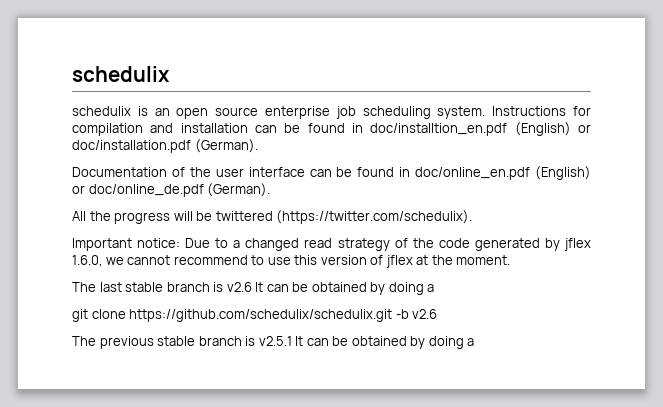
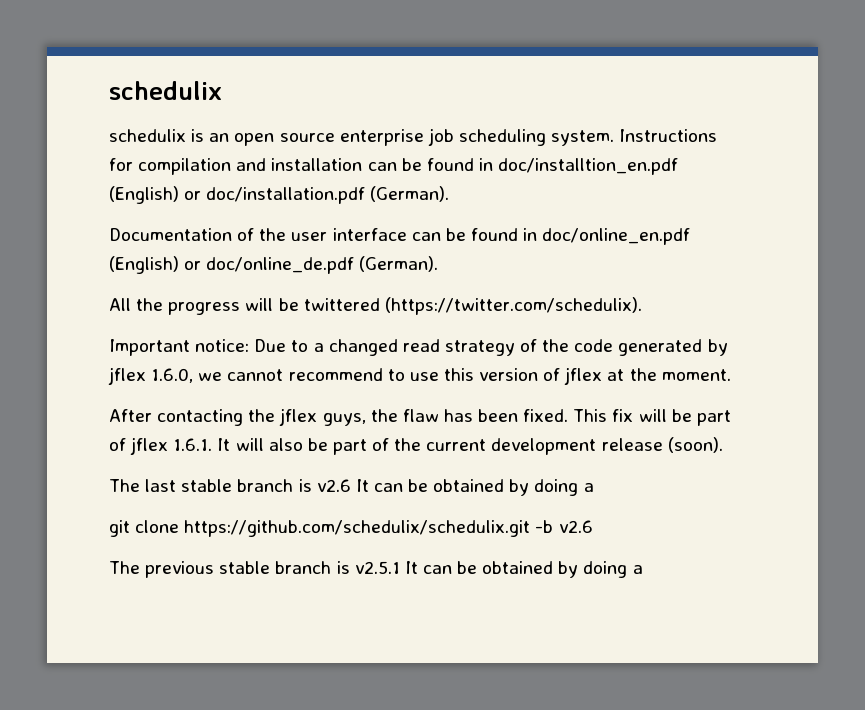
+ After contacting the jflex guys, the flaw has been fixed. This fix will be part of jflex 1.6.1. It will also be part of the current development release (soon).

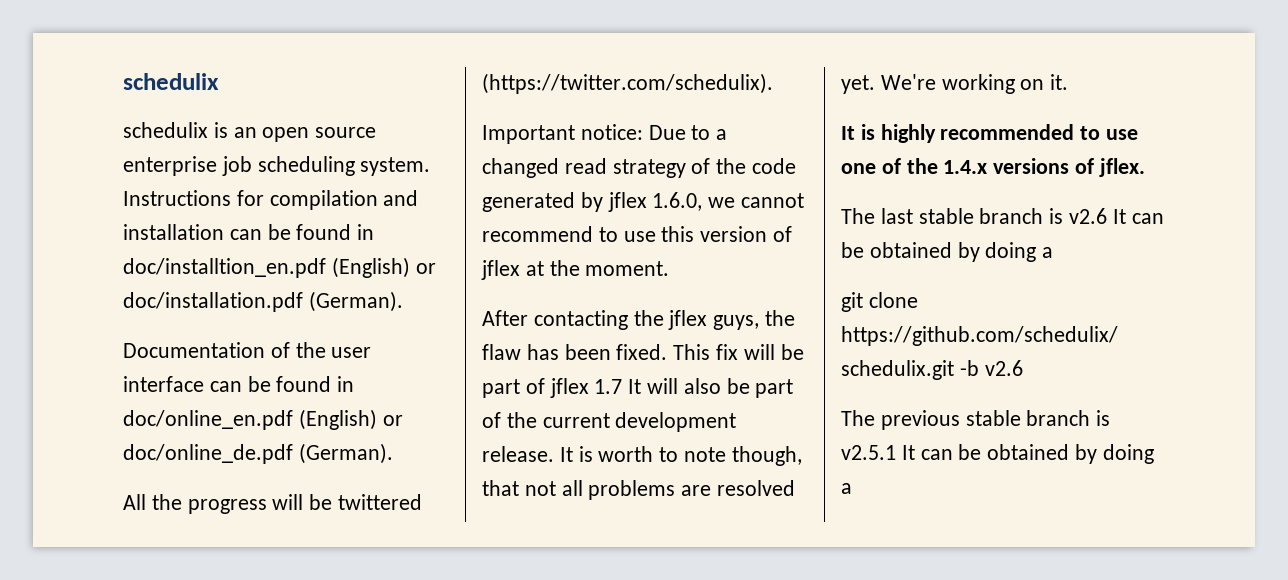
- This fix will be part of jflex 1.6.1. It will also be part of the current development release (soon).
+ This fix will be part of jflex 1.7 It will also be part of the current development release. It is worth to note though, that not all problems are resolved yet. We're working on it.
+ It is highly recommended to use one of the 1.4.x versions of jflex.

